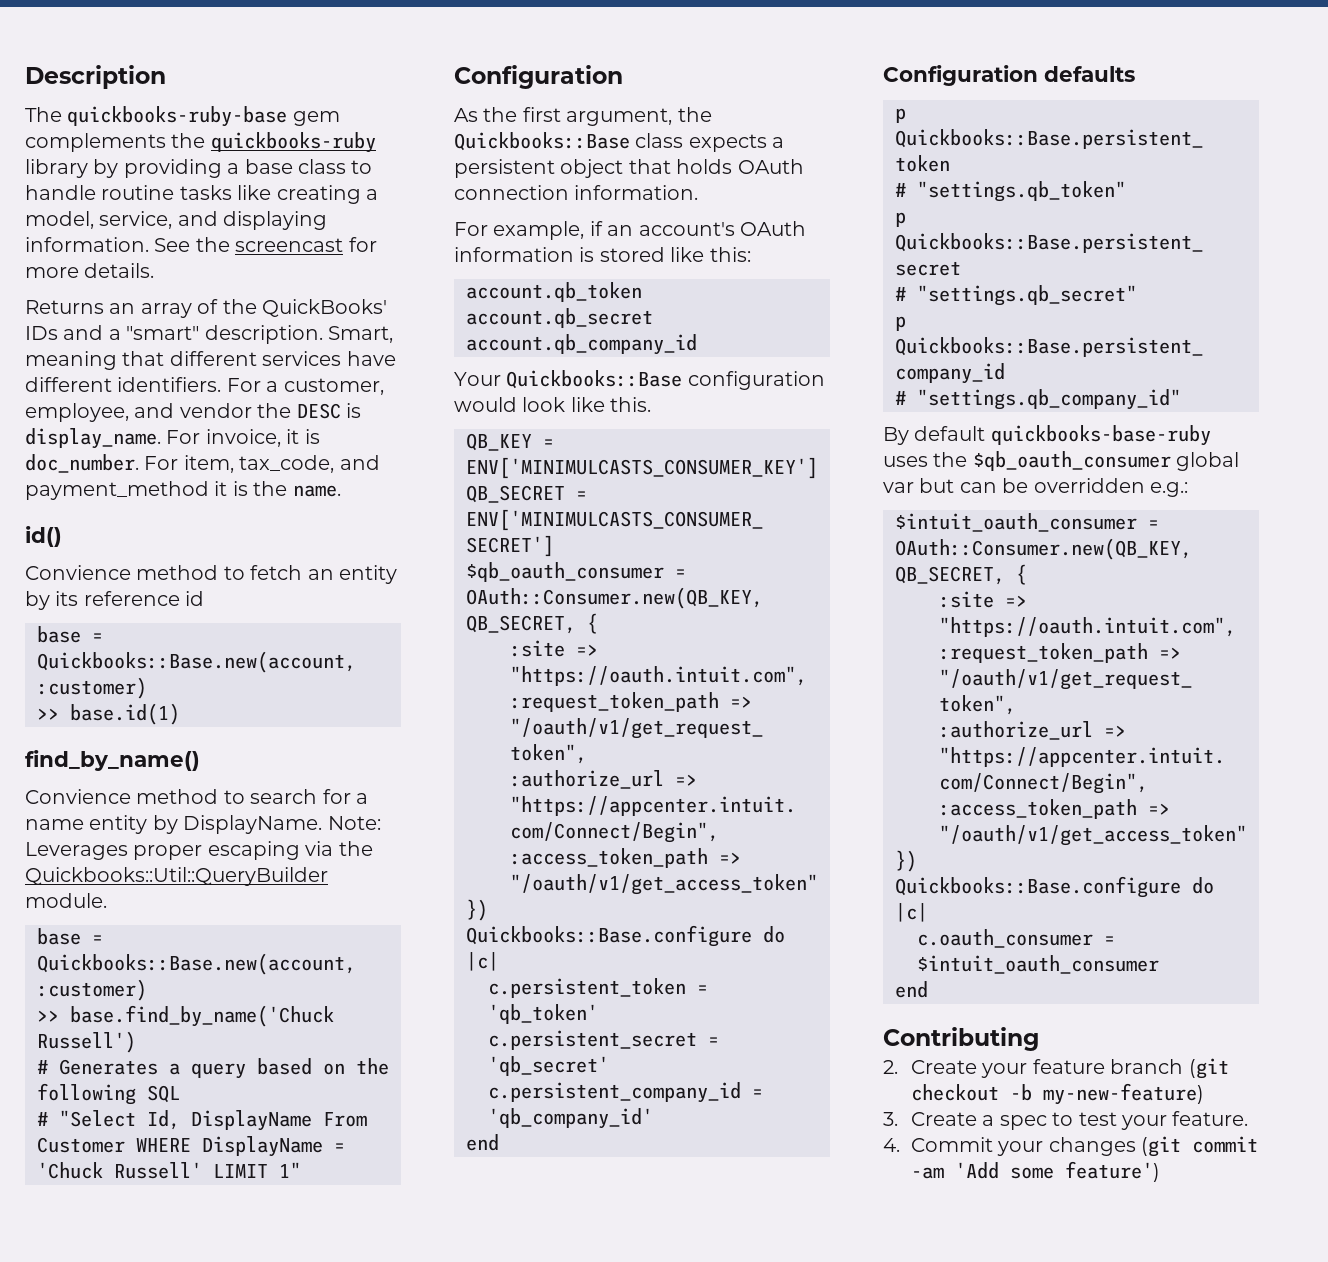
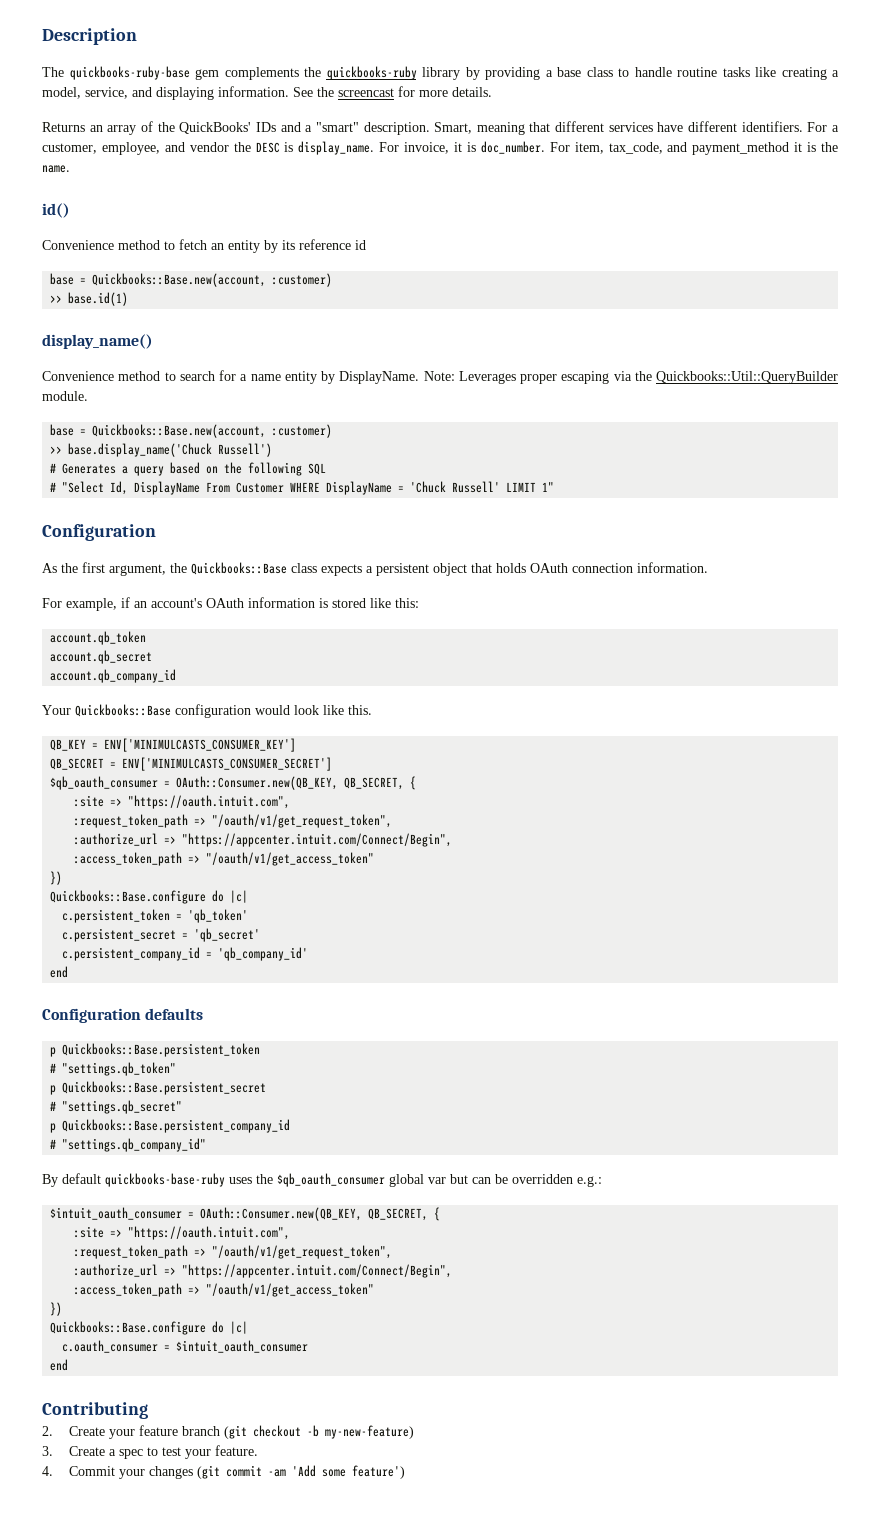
- Convience method to fetch an entity by its reference id
+ Convenience method to fetch an entity by its reference id
- find_by_name()
- Convience method to search for a name entity by DisplayName.
+ display_name()
+ Convenience method to search for a name entity by DisplayName.
- >> base.find_by_name('Chuck Russell')
+ >> base.display_name('Chuck Russell')

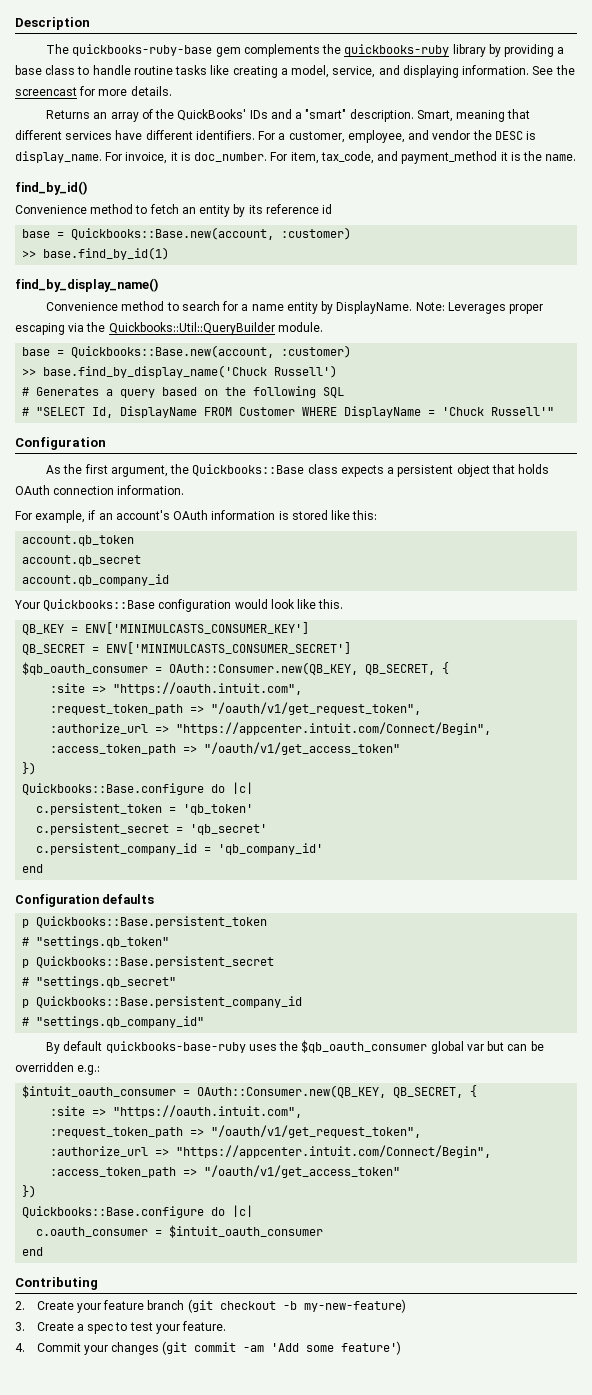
- id()
+ find_by_id()
- >> base.id(1)
- display_name()
+ >> base.find_by_id(1)
+ find_by_display_name()
- >> base.display_name('Chuck Russell')
+ >> base.find_by_display_name('Chuck Russell')
- # "Select Id, DisplayName From Customer WHERE DisplayName = 'Chuck Russell' LIMIT 1"
+ # "SELECT Id, DisplayName FROM Customer WHERE DisplayName = 'Chuck Russell'"

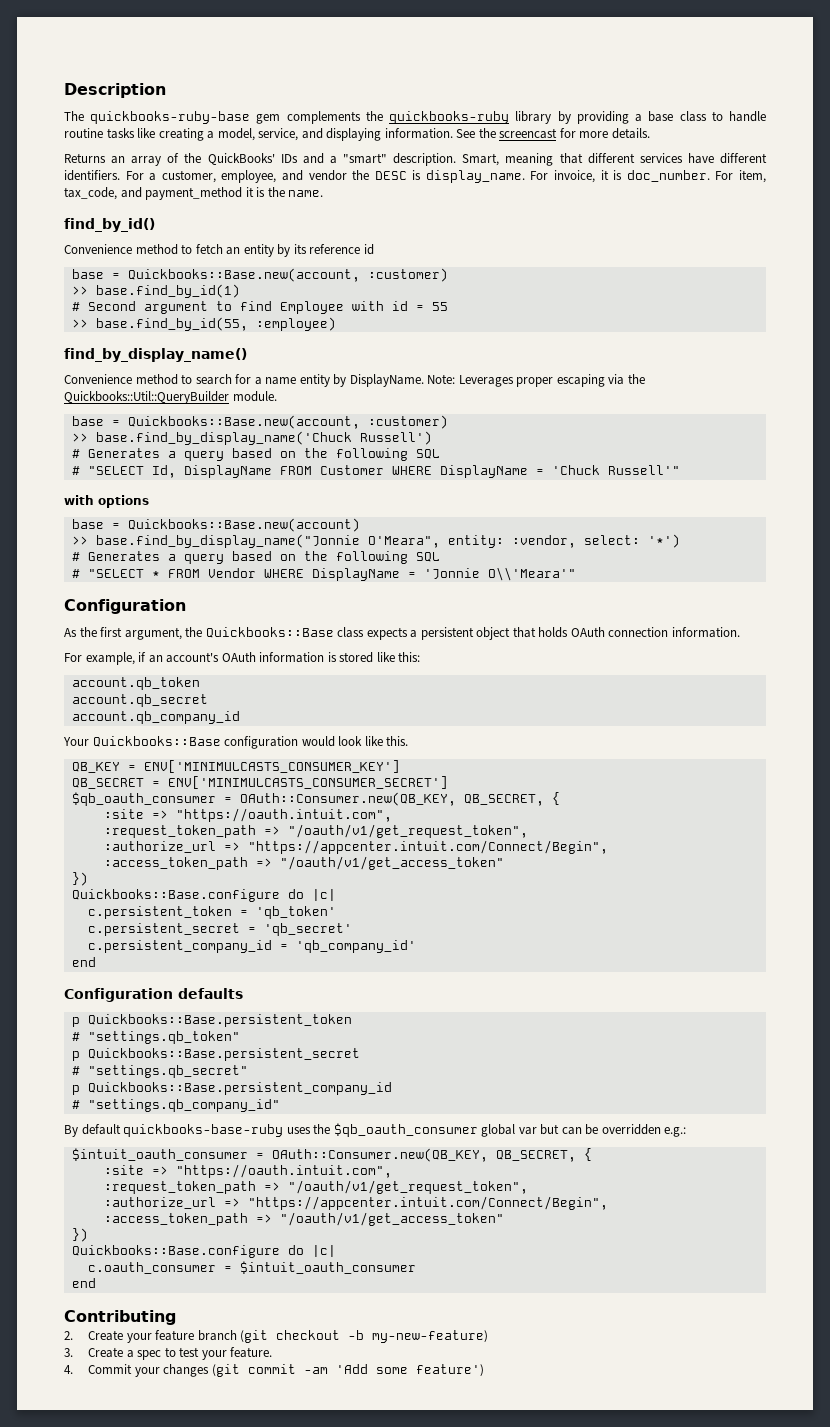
+ # Second argument to find Employee with id = 55
+ >> base.find_by_id(55, :employee)
+ with options
+ base = Quickbooks::Base.new(account)
+ >> base.find_by_display_name("Jonnie O'Meara", entity: :vendor, select: '*')
+ # Generates a query based on the following SQL
+ # "SELECT * FROM Vendor WHERE DisplayName = 'Jonnie O\\'Meara'"

